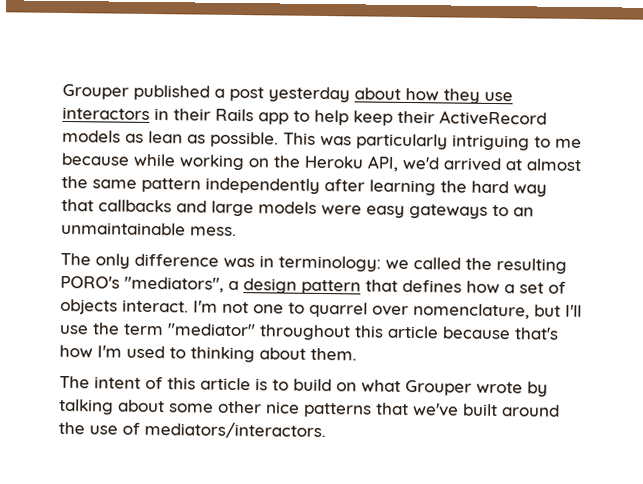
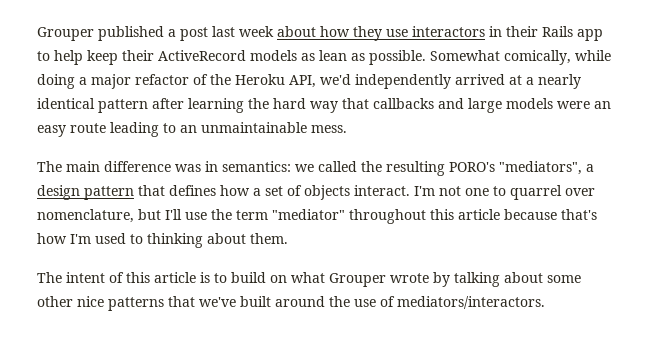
- Grouper published a post yesterday about how they use interactors in their Rails app to help keep their ActiveRecord models as lean as possible.
+ Grouper published a post last week about how they use interactors in their Rails app to help keep their ActiveRecord models as lean as possible.
- This was particularly intriguing to me because while working on the Heroku API, we'd arrived at almost the same pattern independently after learning the hard way that callbacks and large models were easy gateways to an unmaintainable mess.
+ Somewhat comically, while doing a major refactor of the Heroku API, we'd independently arrived at a nearly identical pattern after learning the hard way that callbacks and large models were an easy route leading to an unmaintainable mess.
- The only difference was in terminology: we called the resulting PORO's "mediators", a design pattern that defines how a set of objects interact.
+ The main difference was in semantics: we called the resulting PORO's "mediators", a design pattern that defines how a set of objects interact.

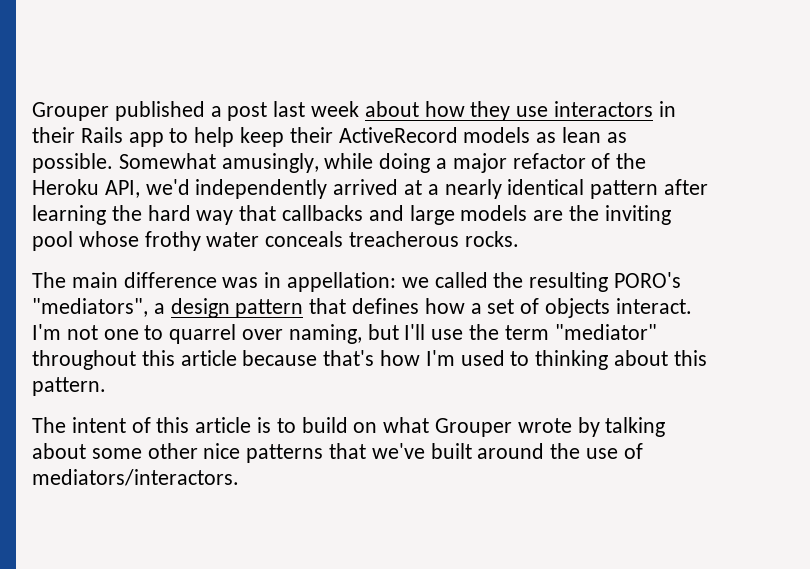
- Somewhat comically, while doing a major refactor of the Heroku API, we'd independently arrived at a nearly identical pattern after learning the hard way that callbacks and large models were an easy route leading to an unmaintainable mess.
+ Somewhat amusingly, while doing a major refactor of the Heroku API, we'd independently arrived at a nearly identical pattern after learning the hard way that callbacks and large models are the inviting pool whose frothy water conceals treacherous rocks.
- The main difference was in semantics: we called the resulting PORO's "mediators", a design pattern that defines how a set of objects interact.
+ The main difference was in appellation: we called the resulting PORO's "mediators", a design pattern that defines how a set of objects interact.
- I'm not one to quarrel over nomenclature, but I'll use the term "mediator" throughout this article because that's how I'm used to thinking about them.
+ I'm not one to quarrel over naming, but I'll use the term "mediator" throughout this article because that's how I'm used to thinking about this pattern.

